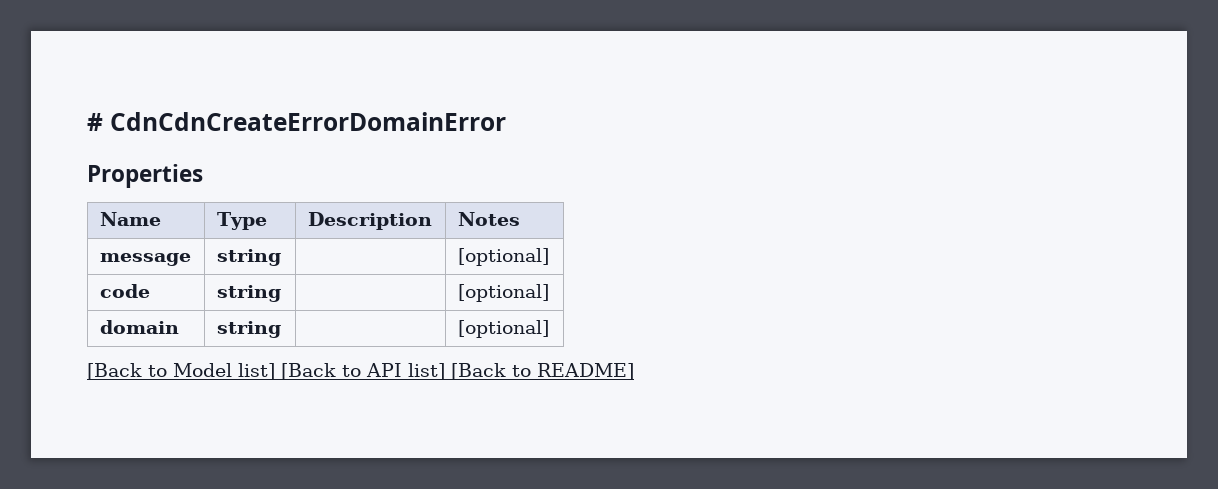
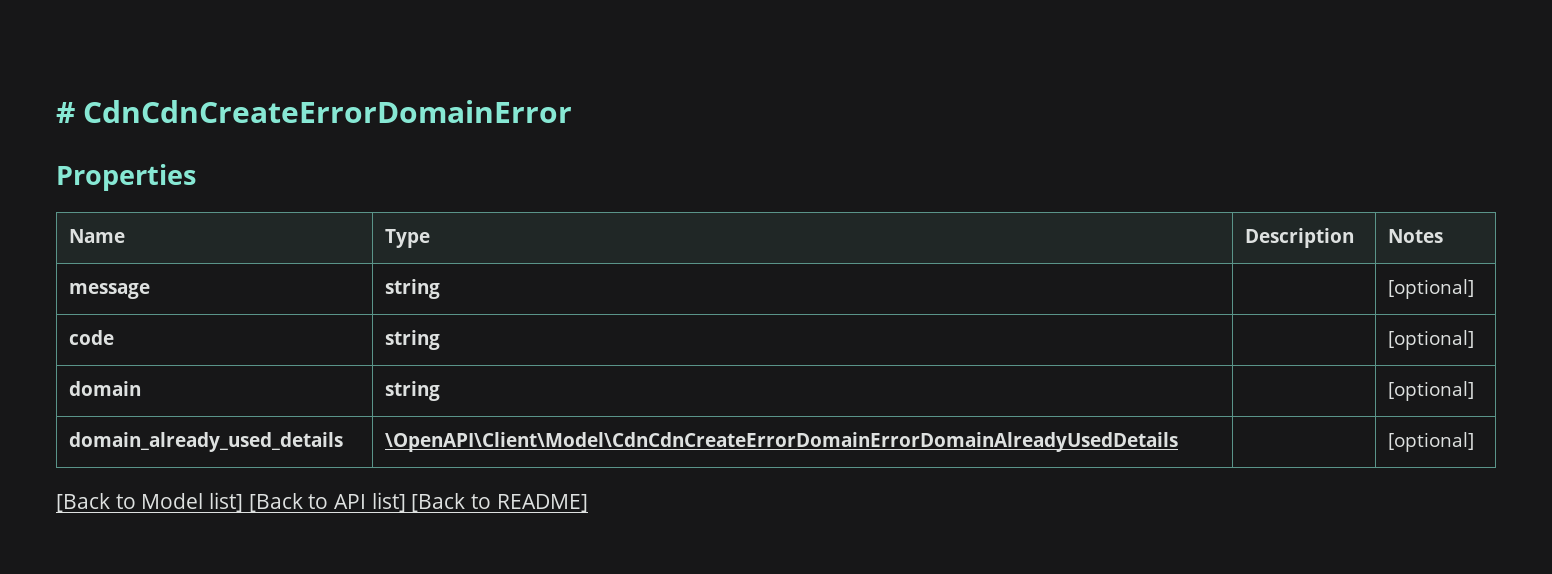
+ domain_already_used_details | \OpenAPI\Client\Model\CdnCdnCreateErrorDomainErrorDomainAlreadyUsedDetails | | [optional]

